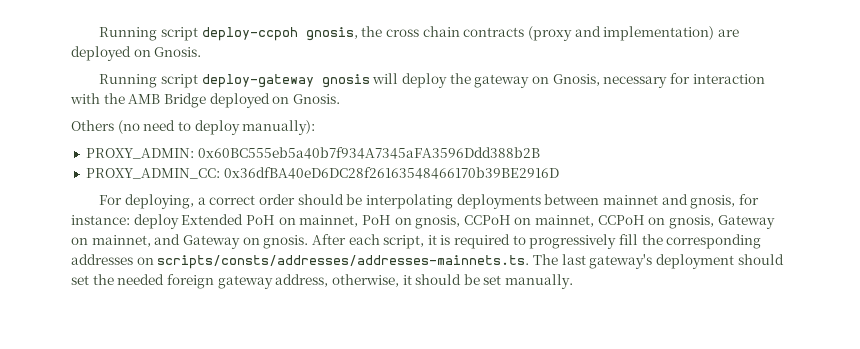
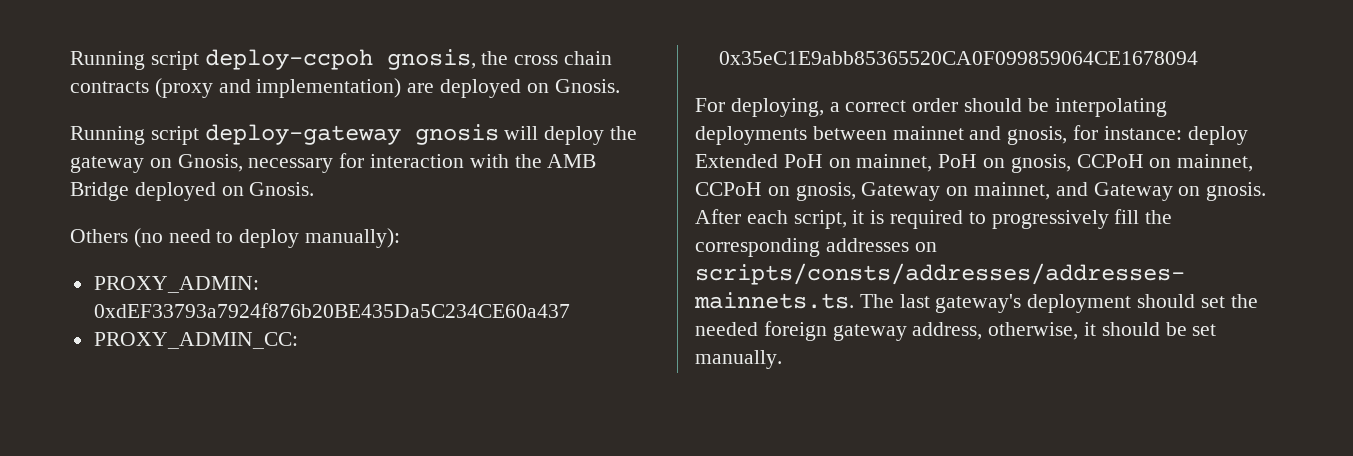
- PROXY_ADMIN: 0x60BC555eb5a40b7f934A7345aFA3596Ddd388b2B
+ PROXY_ADMIN: 0xdEF33793a7924f876b20BE435Da5C234CE60a437
- PROXY_ADMIN_CC: 0x36dfBA40eD6DC28f26163548466170b39BE2916D
+ PROXY_ADMIN_CC: 0x35eC1E9abb85365520CA0F099859064CE1678094

